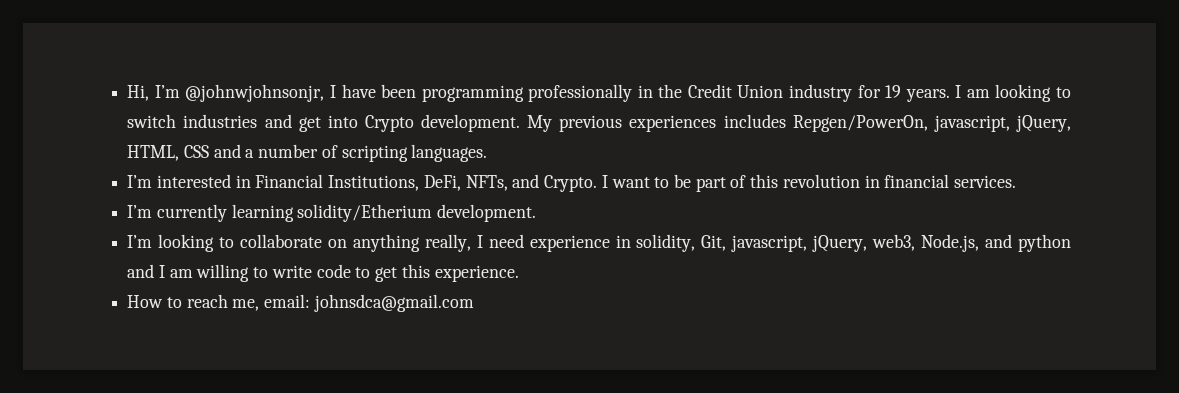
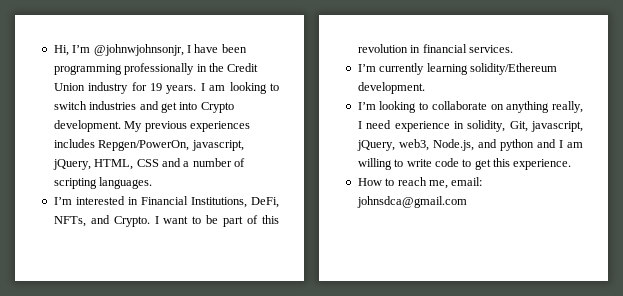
- I’m currently learning solidity/Etherium development.
+ I’m currently learning solidity/Ethereum development.

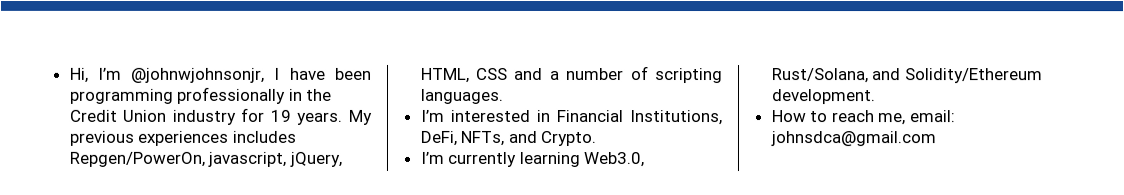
- I am looking to switch industries and get into Crypto development.
- I’m interested in Financial Institutions, DeFi, NFTs, and Crypto. I want to be part of this revolution in financial services.
- I’m currently learning solidity/Ethereum development.
- I’m looking to collaborate on anything really, I need experience in solidity, Git, javascript, jQuery, web3, Node.js, and python and I am willing to write code to get this experience.
+ I’m interested in Financial Institutions, DeFi, NFTs, and Crypto.
+ I’m currently learning Web3.0, Rust/Solana, and Solidity/Ethereum development.

